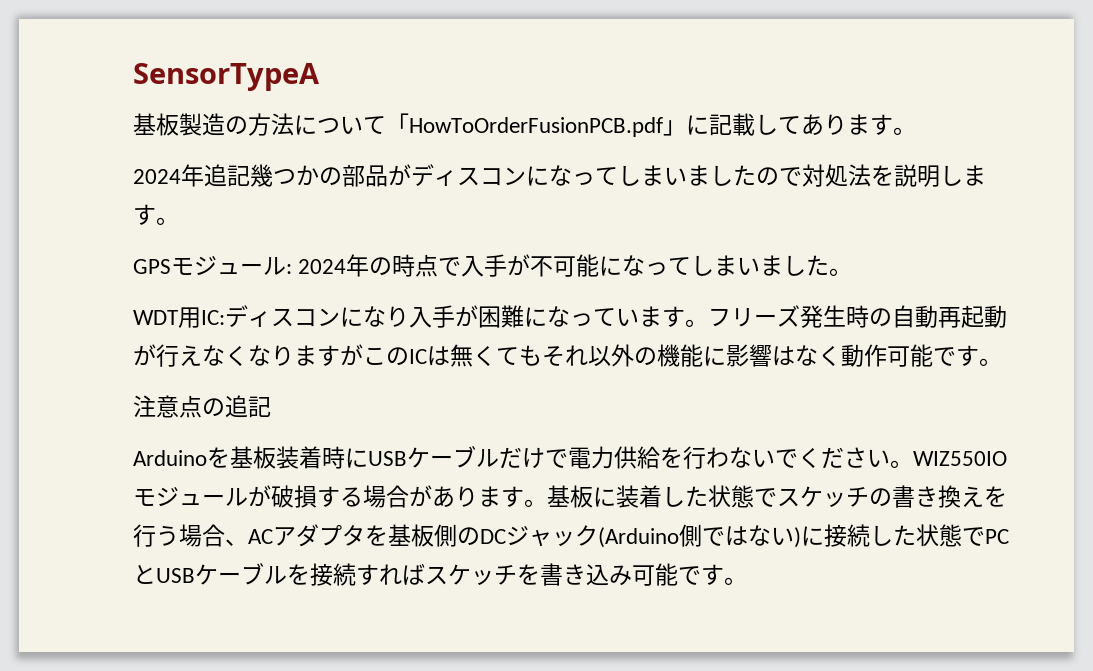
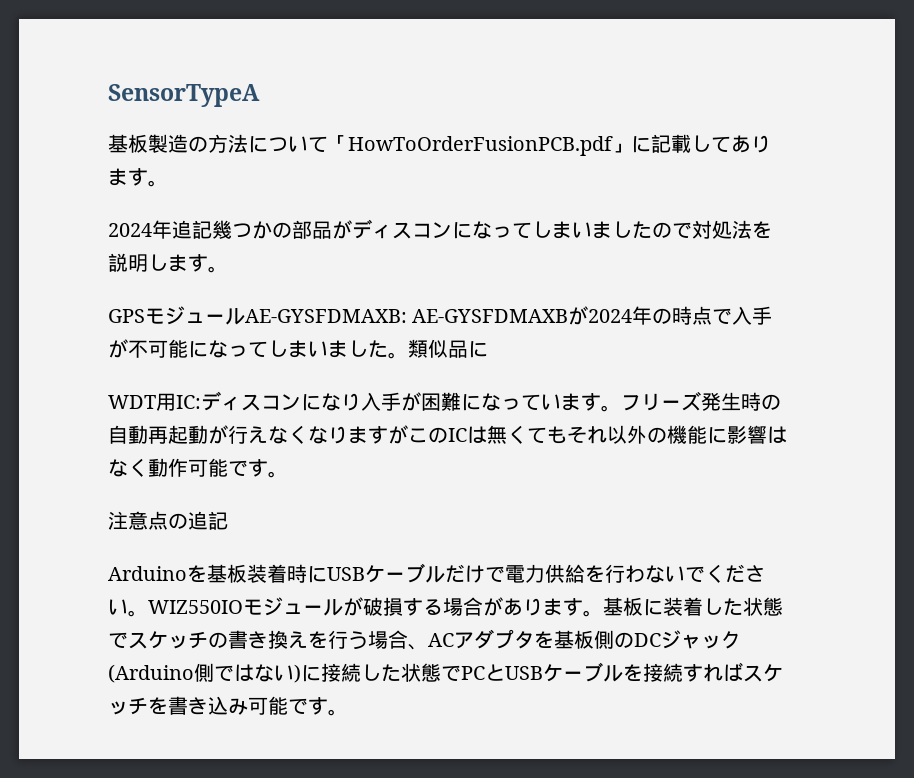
- GPSモジュール: 2024年の時点で入手が不可能になってしまいました。
+ GPSモジュールAE-GYSFDMAXB: AE-GYSFDMAXBが2024年の時点で入手が不可能になってしまいました。類似品に

